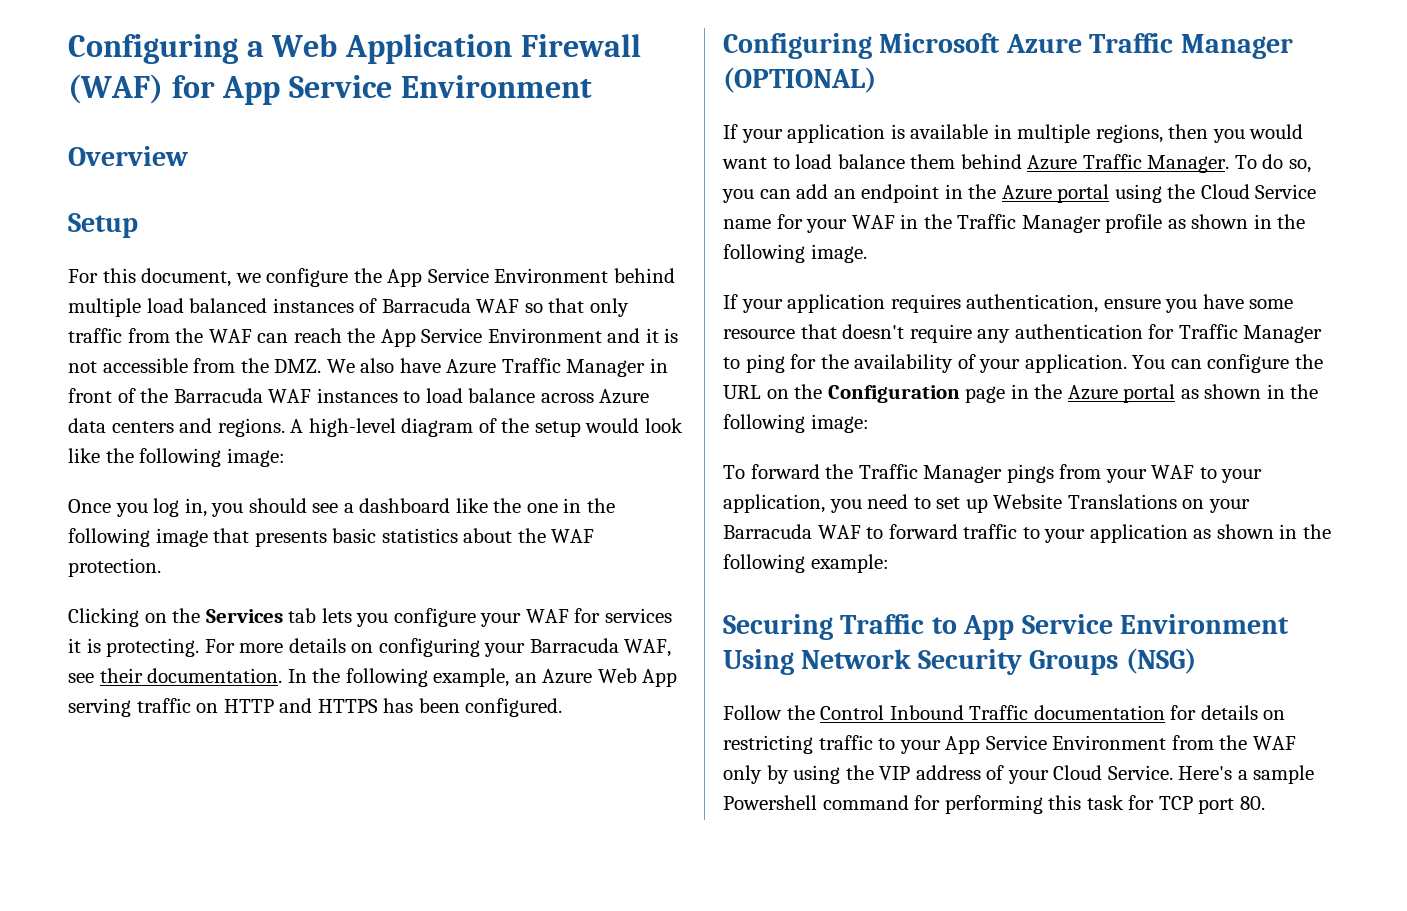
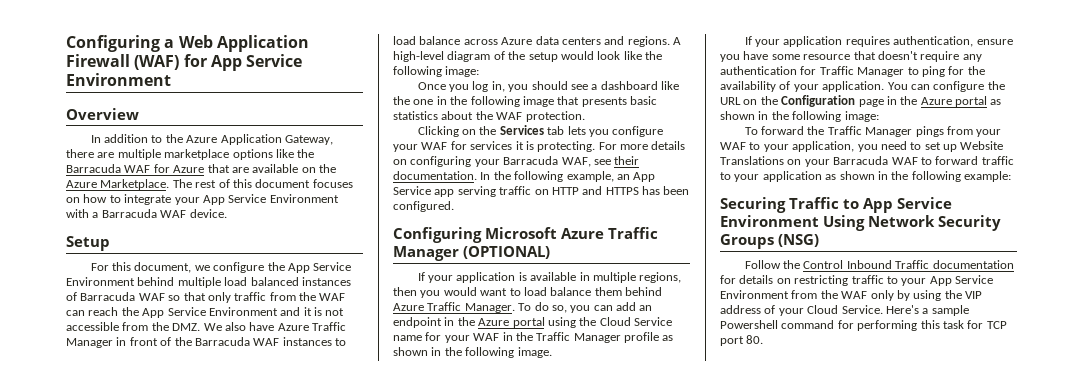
+ In addition to the Azure Application Gateway, there are multiple marketplace options like the Barracuda WAF for Azure that are available on the Azure Marketplace. The rest of this document focuses on how to integrate your App Service Environment with a Barracuda WAF device.
- In the following example, an Azure Web App serving traffic on HTTP and HTTPS has been configured.
+ In the following example, an App Service app serving traffic on HTTP and HTTPS has been configured.

